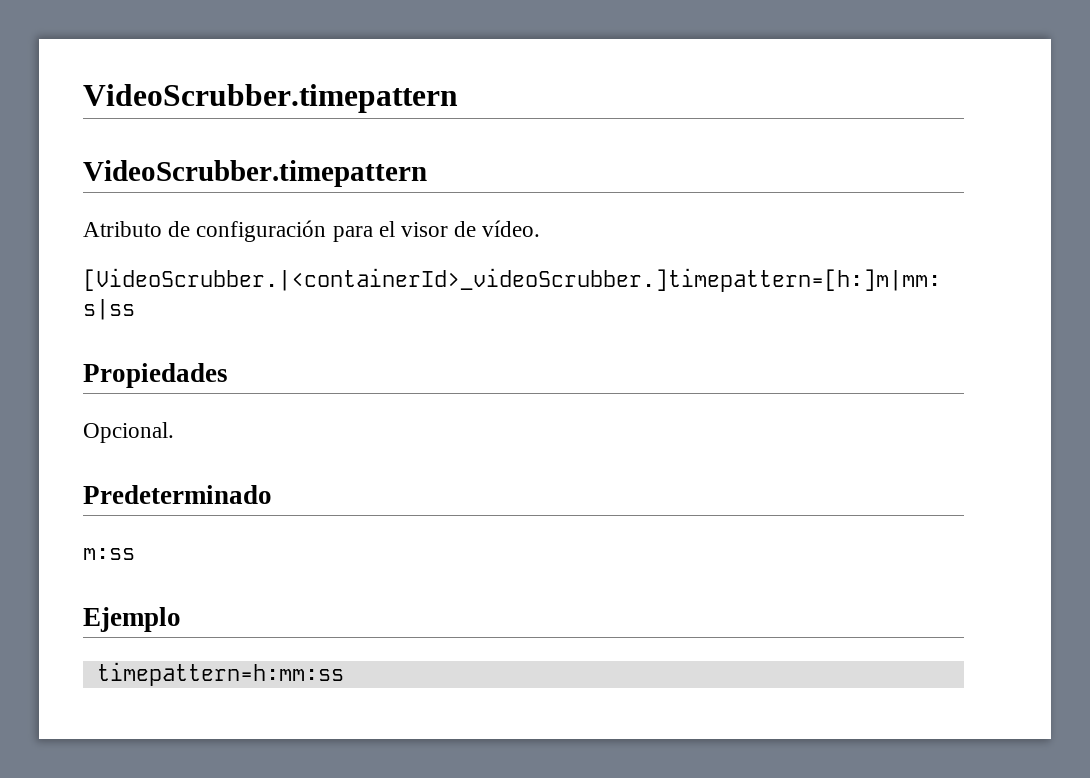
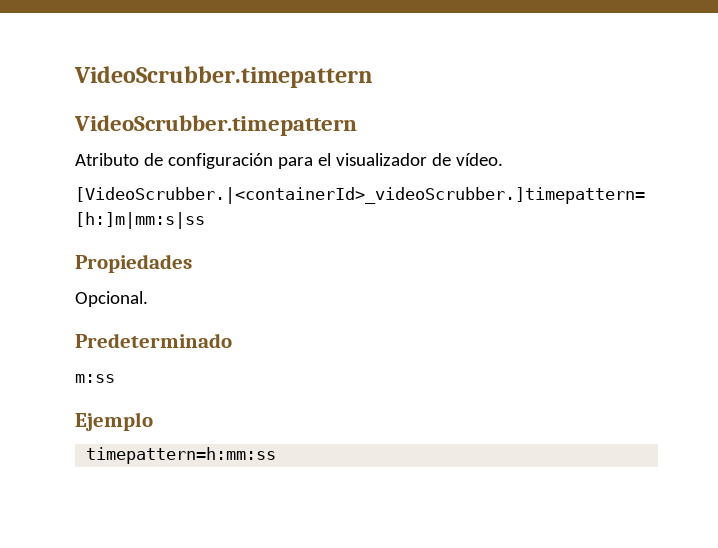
- Atributo de configuración para el visor de vídeo.
+ Atributo de configuración para el visualizador de vídeo.

